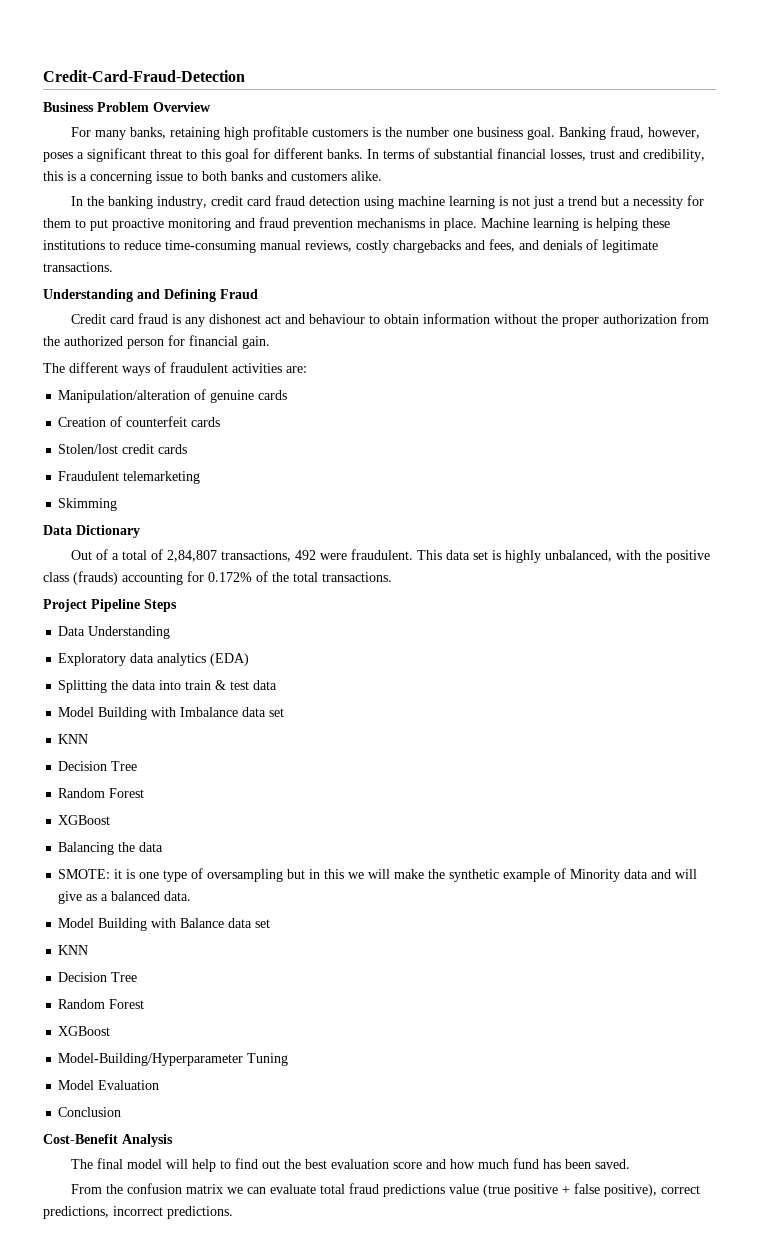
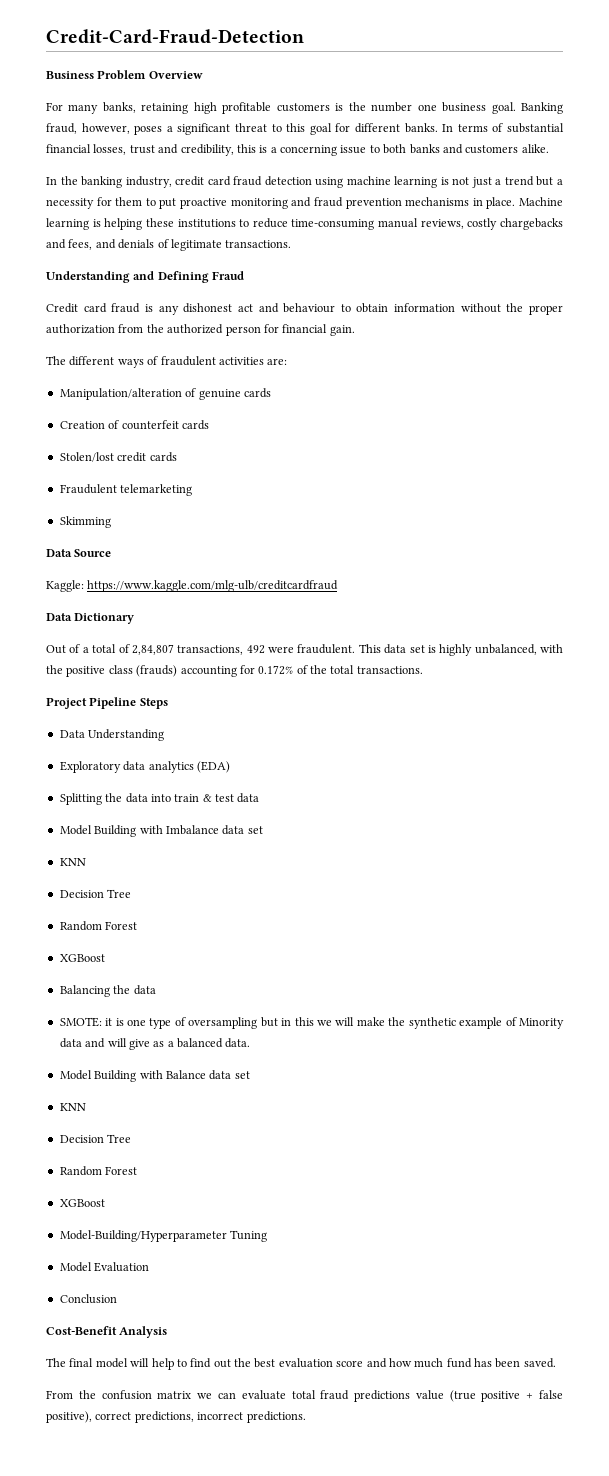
+ Data Source
+ Kaggle: https://www.kaggle.com/mlg-ulb/creditcardfraud

